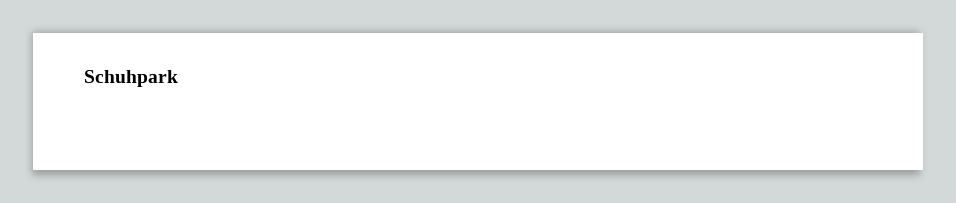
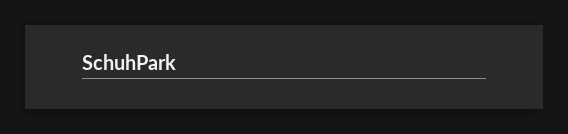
- Schuhpark
+ SchuhPark

